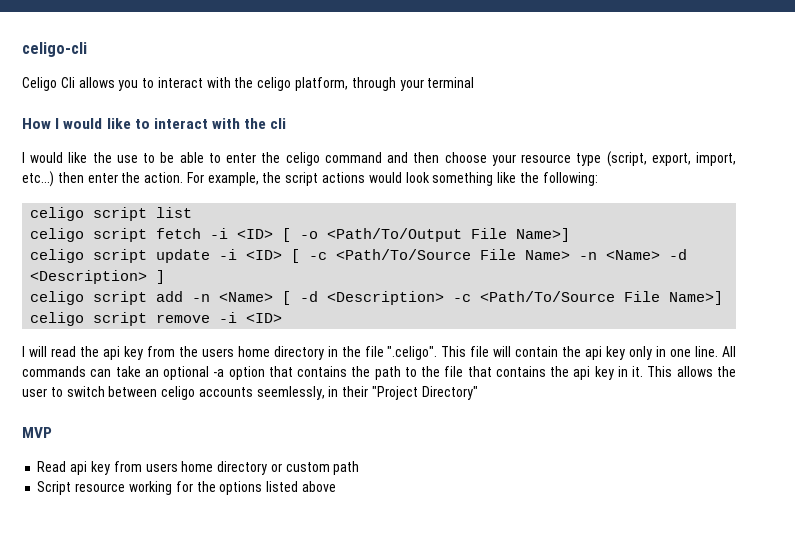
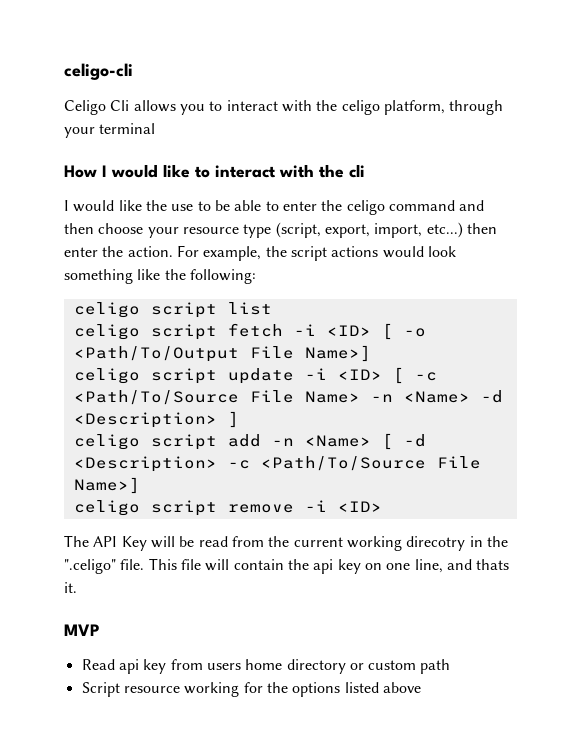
- I will read the api key from the users home directory in the file ".celigo". This file will contain the api key only in one line. All commands can take an optional -a option that contains the path to the file that contains the api key in it. This allows the user to switch between celigo accounts seemlessly, in their "Project Directory"
+ The API Key will be read from the current working direcotry in the ".celigo" file. This file will contain the api key on one line, and thats it.

